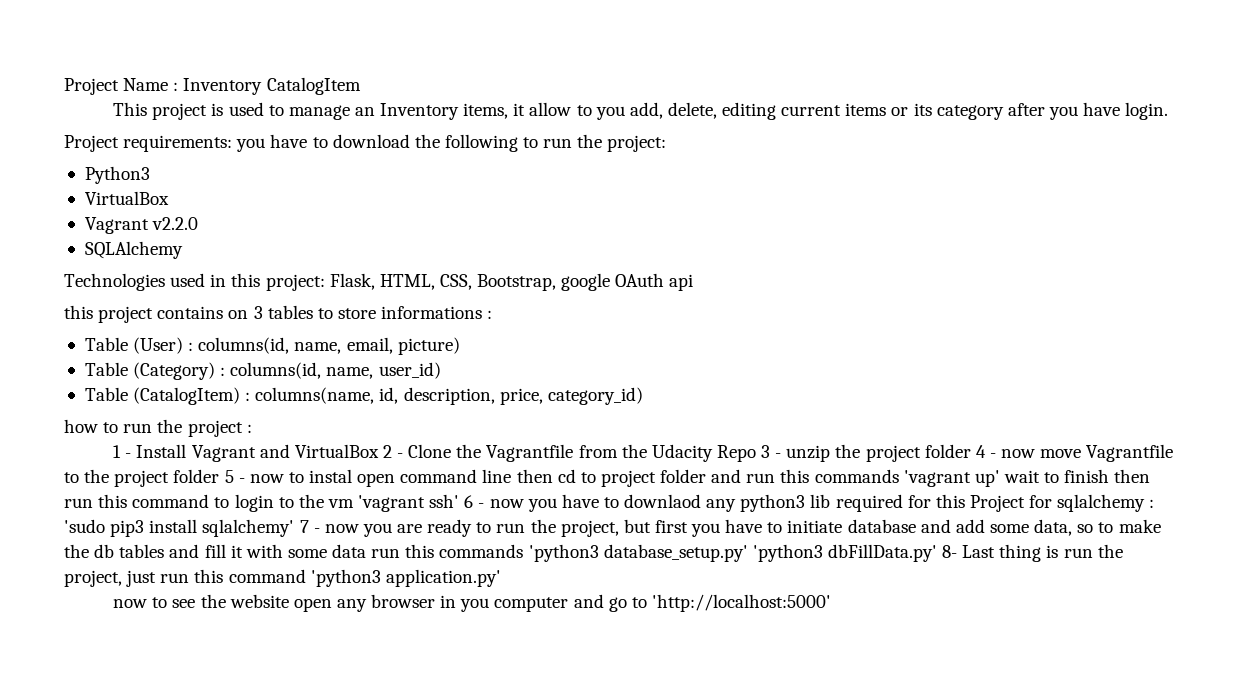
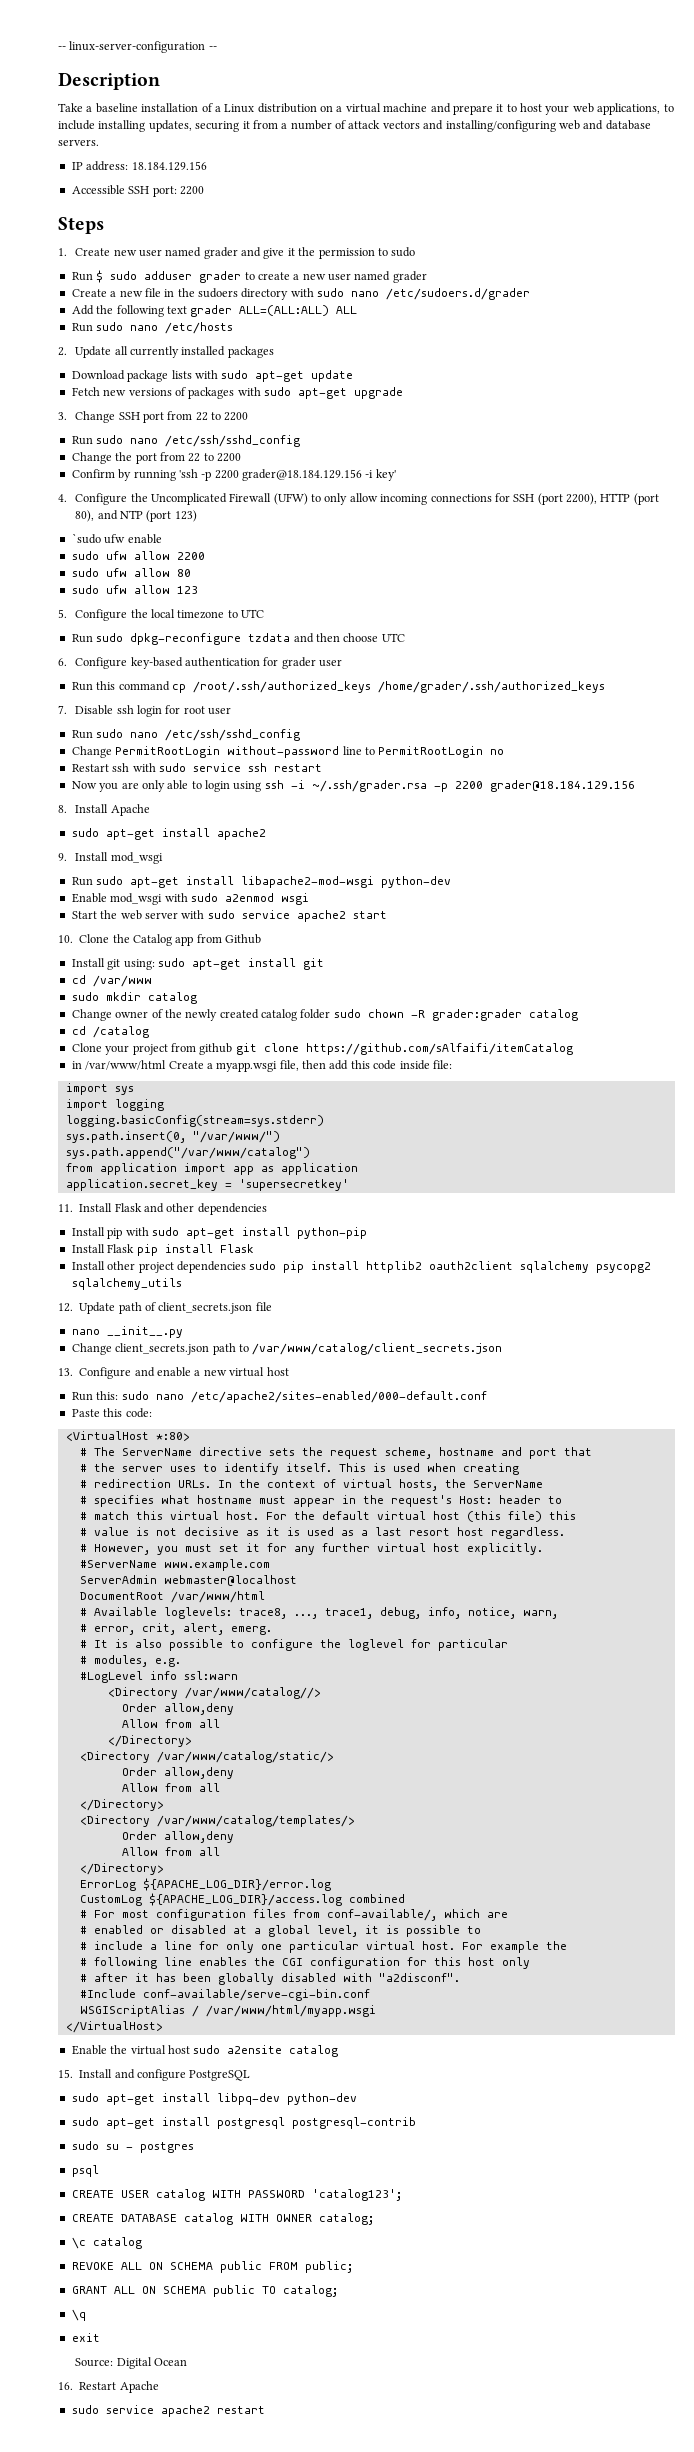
- Project Name : Inventory CatalogItem
- This project is used to manage an Inventory items, it allow to you add, delete, editing current items or its category after you have login.
- Project requirements: you have to download the following to run the project:
- Python3
- VirtualBox
- Vagrant v2.2.0
- SQLAlchemy
- Technologies used in this project: Flask, HTML, CSS, Bootstrap, google OAuth api
- this project contains on 3 tables to store informations :
- Table (User) : columns(id, name, email, picture)
- Table (Category) : columns(id, name, user_id)
- Table (CatalogItem) : columns(name, id, description, price, category_id)
- how to run the project :
- 1 - Install Vagrant and VirtualBox 2 - Clone the Vagrantfile from the Udacity Repo 3 - unzip the project folder 4 - now move Vagrantfile to the project folder 5 - now to instal open command line then cd to project folder and run this commands 'vagrant up' wait to finish then run this command to login to the vm 'vagrant ssh' 6 - now you have to downlaod any python3 lib required for this Project for sqlalchemy : 'sudo pip3 install sqlalchemy' 7 - now you are ready to run the project, but first you have to initiate database and add some data, so to make the db tables and fill it with some data run this commands 'python3 database_setup.py' 'python3 dbFillData.py' 8- Last thing is run the project, just run this command 'python3 application.py'
- now to see the website open any browser in you computer and go to 'http://localhost:5000'
+ -- linux-server-configuration --
+ Description
+ Take a baseline installation of a Linux distribution on a virtual machine and prepare it to host your web applications, to include installing updates, securing it from a number of attack vectors and installing/configuring web and database servers.
+ IP address: 18.184.129.156
+ Accessible SSH port: 2200
+ Steps
+ 1. Create new user named grader and give it the permission to sudo
+ Run $ sudo adduser grader to create a new user named grader
+ Create a new file in the sudoers directory with sudo nano /etc/sudoers.d/grader
+ Add the following text grader ALL=(ALL:ALL) ALL
+ Run sudo nano /etc/hosts
+ 2. Update all currently installed packages
+ Download package lists with sudo apt-get update
+ Fetch new versions of packages with sudo apt-get upgrade
+ 3. Change SSH port from 22 to 2200
+ Run sudo nano /etc/ssh/sshd_config
+ Change the port from 22 to 2200
+ Confirm by running 'ssh -p 2200 grader@18.184.129.156 -i key'
+ 4. Configure the Uncomplicated Firewall (UFW) to only allow incoming connections for SSH (port 2200), HTTP (port 80), and NTP (port 123)
+ `sudo ufw enable
+ sudo ufw allow 2200
+ sudo ufw allow 80
+ sudo ufw allow 123
+ 5. Configure the local timezone to UTC
+ Run sudo dpkg-reconfigure tzdata and then choose UTC
+ 6. Configure key-based authentication for grader user
+ Run this command cp /root/.ssh/authorized_keys /home/grader/.ssh/authorized_keys
+ 7. Disable ssh login for root user
+ Run sudo nano /etc/ssh/sshd_config
+ Change PermitRootLogin without-password line to PermitRootLogin no
+ Restart ssh with sudo service ssh restart
+ Now you are only able to login using ssh -i ~/.ssh/grader.rsa -p 2200 grader@18.184.129.156
+ 8. Install Apache
+ sudo apt-get install apache2
+ 9. Install mod_wsgi
+ Run sudo apt-get install libapache2-mod-wsgi python-dev
+ Enable mod_wsgi with sudo a2enmod wsgi
+ Start the web server with sudo service apache2 start
+ 10. Clone the Catalog app from Github
+ Install git using: sudo apt-get install git
+ cd /var/www
+ sudo mkdir catalog
+ Change owner of the newly created catalog folder sudo chown -R grader:grader catalog
+ cd /catalog
+ Clone your project from github git clone https://github.com/sAlfaifi/itemCatalog
+ in /var/www/html Create a myapp.wsgi file, then add this code inside file:
+ import sys
+ import logging
+ logging.basicConfig(stream=sys.stderr)
+ sys.path.insert(0, "/var/www/")
+ sys.path.append("/var/www/catalog")
+ from application import app as application
+ application.secret_key = 'supersecretkey'
+ 11. Install Flask and other dependencies
+ Install pip with sudo apt-get install python-pip
+ Install Flask pip install Flask
+ Install other project dependencies sudo pip install httplib2 oauth2client sqlalchemy psycopg2 sqlalchemy_utils
+ 12. Update path of client_secrets.json file
+ nano __init__.py
+ Change client_secrets.json path to /var/www/catalog/client_secrets.json
+ 13. Configure and enable a new virtual host
+ Run this: sudo nano /etc/apache2/sites-enabled/000-default.conf
+ Paste this code:
+ <VirtualHost *:80>
+ # The ServerName directive sets the request scheme, hostname and port that
+ # the server uses to identify itself. This is used when creating
+ # redirection URLs. In the context of virtual hosts, the ServerName
+ # specifies what hostname must appear in the request's Host: header to
+ # match this virtual host. For the default virtual host (this file) this
+ # value is not decisive as it is used as a last resort host regardless.
+ # However, you must set it for any further virtual host explicitly.
+ #ServerName www.example.com
+ ServerAdmin webmaster@localhost
+ DocumentRoot /var/www/html
+ # Available loglevels: trace8, ..., trace1, debug, info, notice, warn,
+ # error, crit, alert, emerg.
+ # It is also possible to configure the loglevel for particular
+ # modules, e.g.
+ #LogLevel info ssl:warn
+ <Directory /var/www/catalog//>
+ Order allow,deny
+ Allow from all
+ </Directory>
+ <Directory /var/www/catalog/static/>
+ Order allow,deny
+ Allow from all
+ </Directory>
+ <Directory /var/www/catalog/templates/>
+ Order allow,deny
+ Allow from all
+ </Directory>
+ ErrorLog ${APACHE_LOG_DIR}/error.log
+ CustomLog ${APACHE_LOG_DIR}/access.log combined
+ # For most configuration files from conf-available/, which are
+ # enabled or disabled at a global level, it is possible to
+ # include a line for only one particular virtual host. For example the
+ # following line enables the CGI configuration for this host only
+ # after it has been globally disabled with "a2disconf".
+ #Include conf-available/serve-cgi-bin.conf
+ WSGIScriptAlias / /var/www/html/myapp.wsgi
+ </VirtualHost>
+ Enable the virtual host sudo a2ensite catalog
+ 15. Install and configure PostgreSQL
+ sudo apt-get install libpq-dev python-dev
+ sudo apt-get install postgresql postgresql-contrib
+ sudo su - postgres
+ psql
+ CREATE USER catalog WITH PASSWORD 'catalog123';
+ CREATE DATABASE catalog WITH OWNER catalog;
+ \c catalog
+ REVOKE ALL ON SCHEMA public FROM public;
+ GRANT ALL ON SCHEMA public TO catalog;
+ \q
+ exit
+ Source: Digital Ocean
+ 16. Restart Apache
+ sudo service apache2 restart

